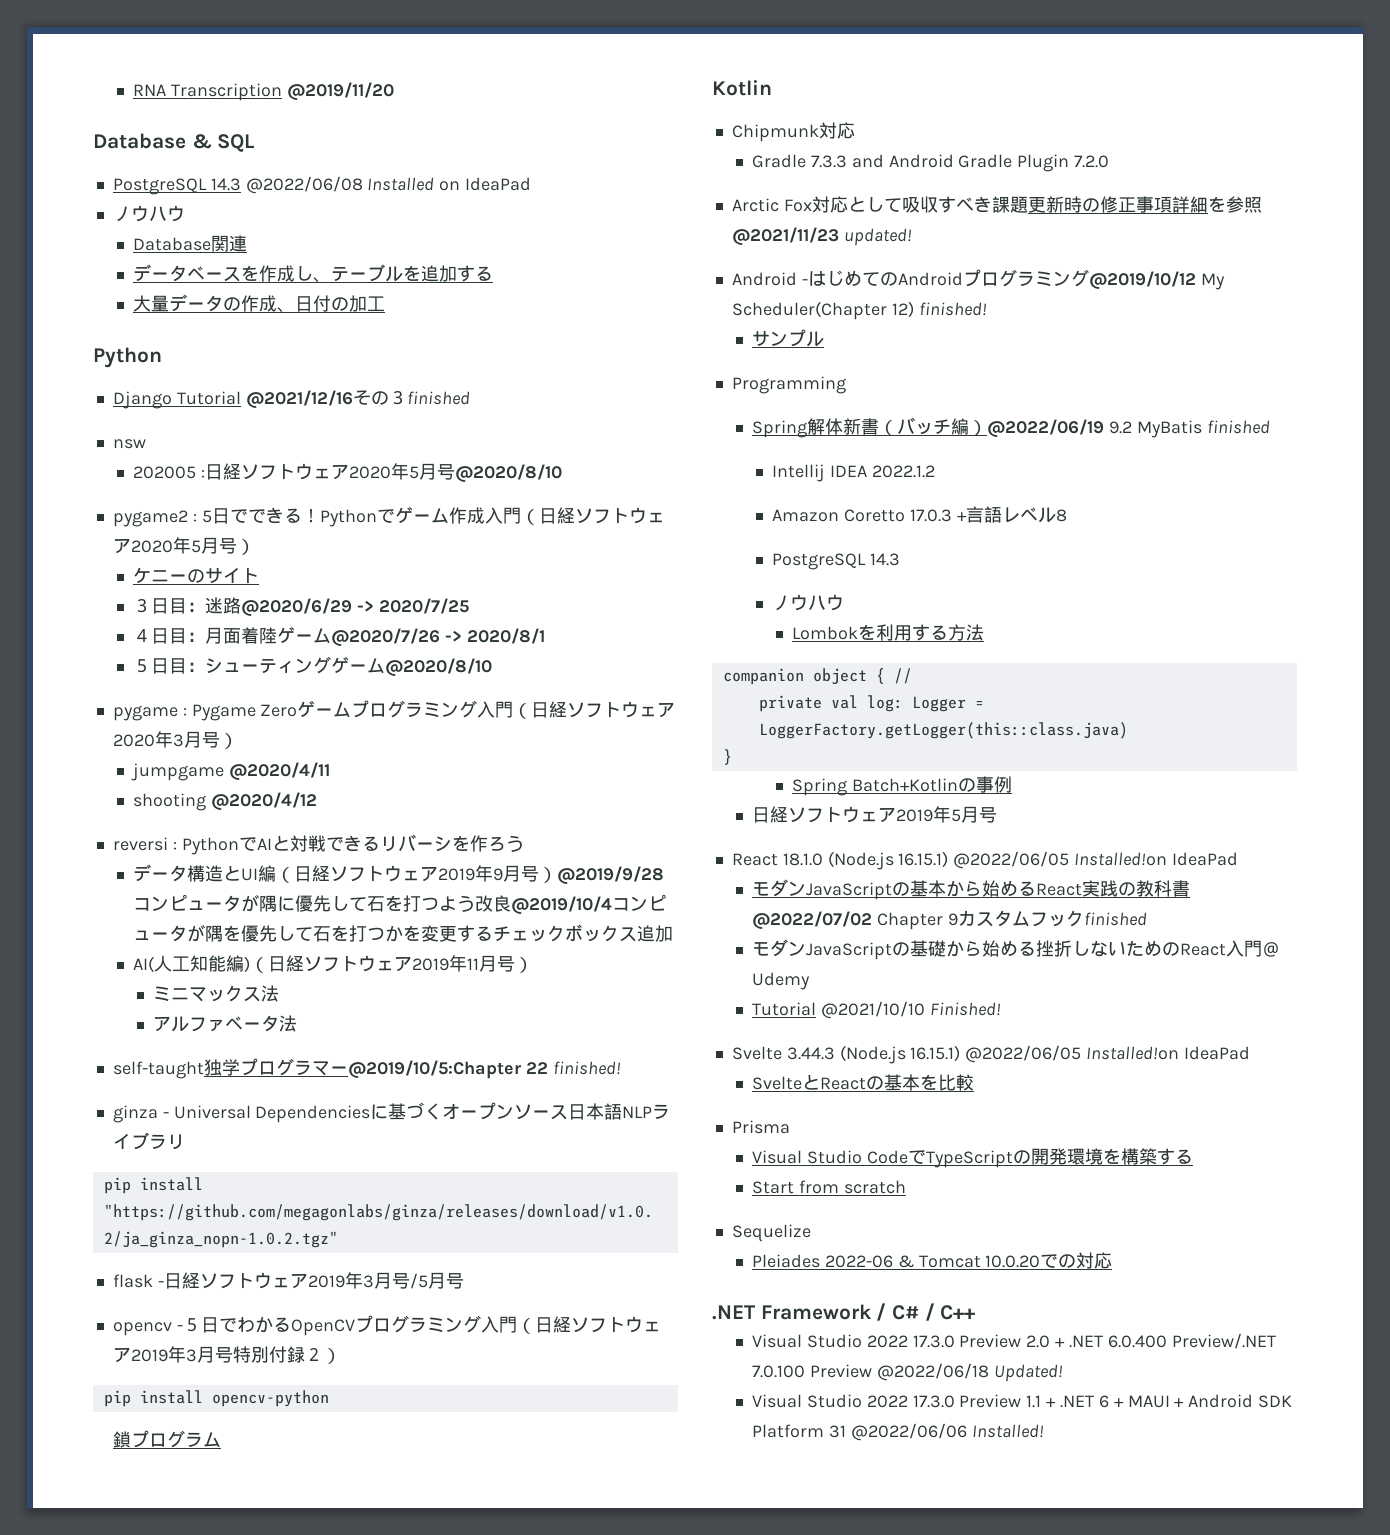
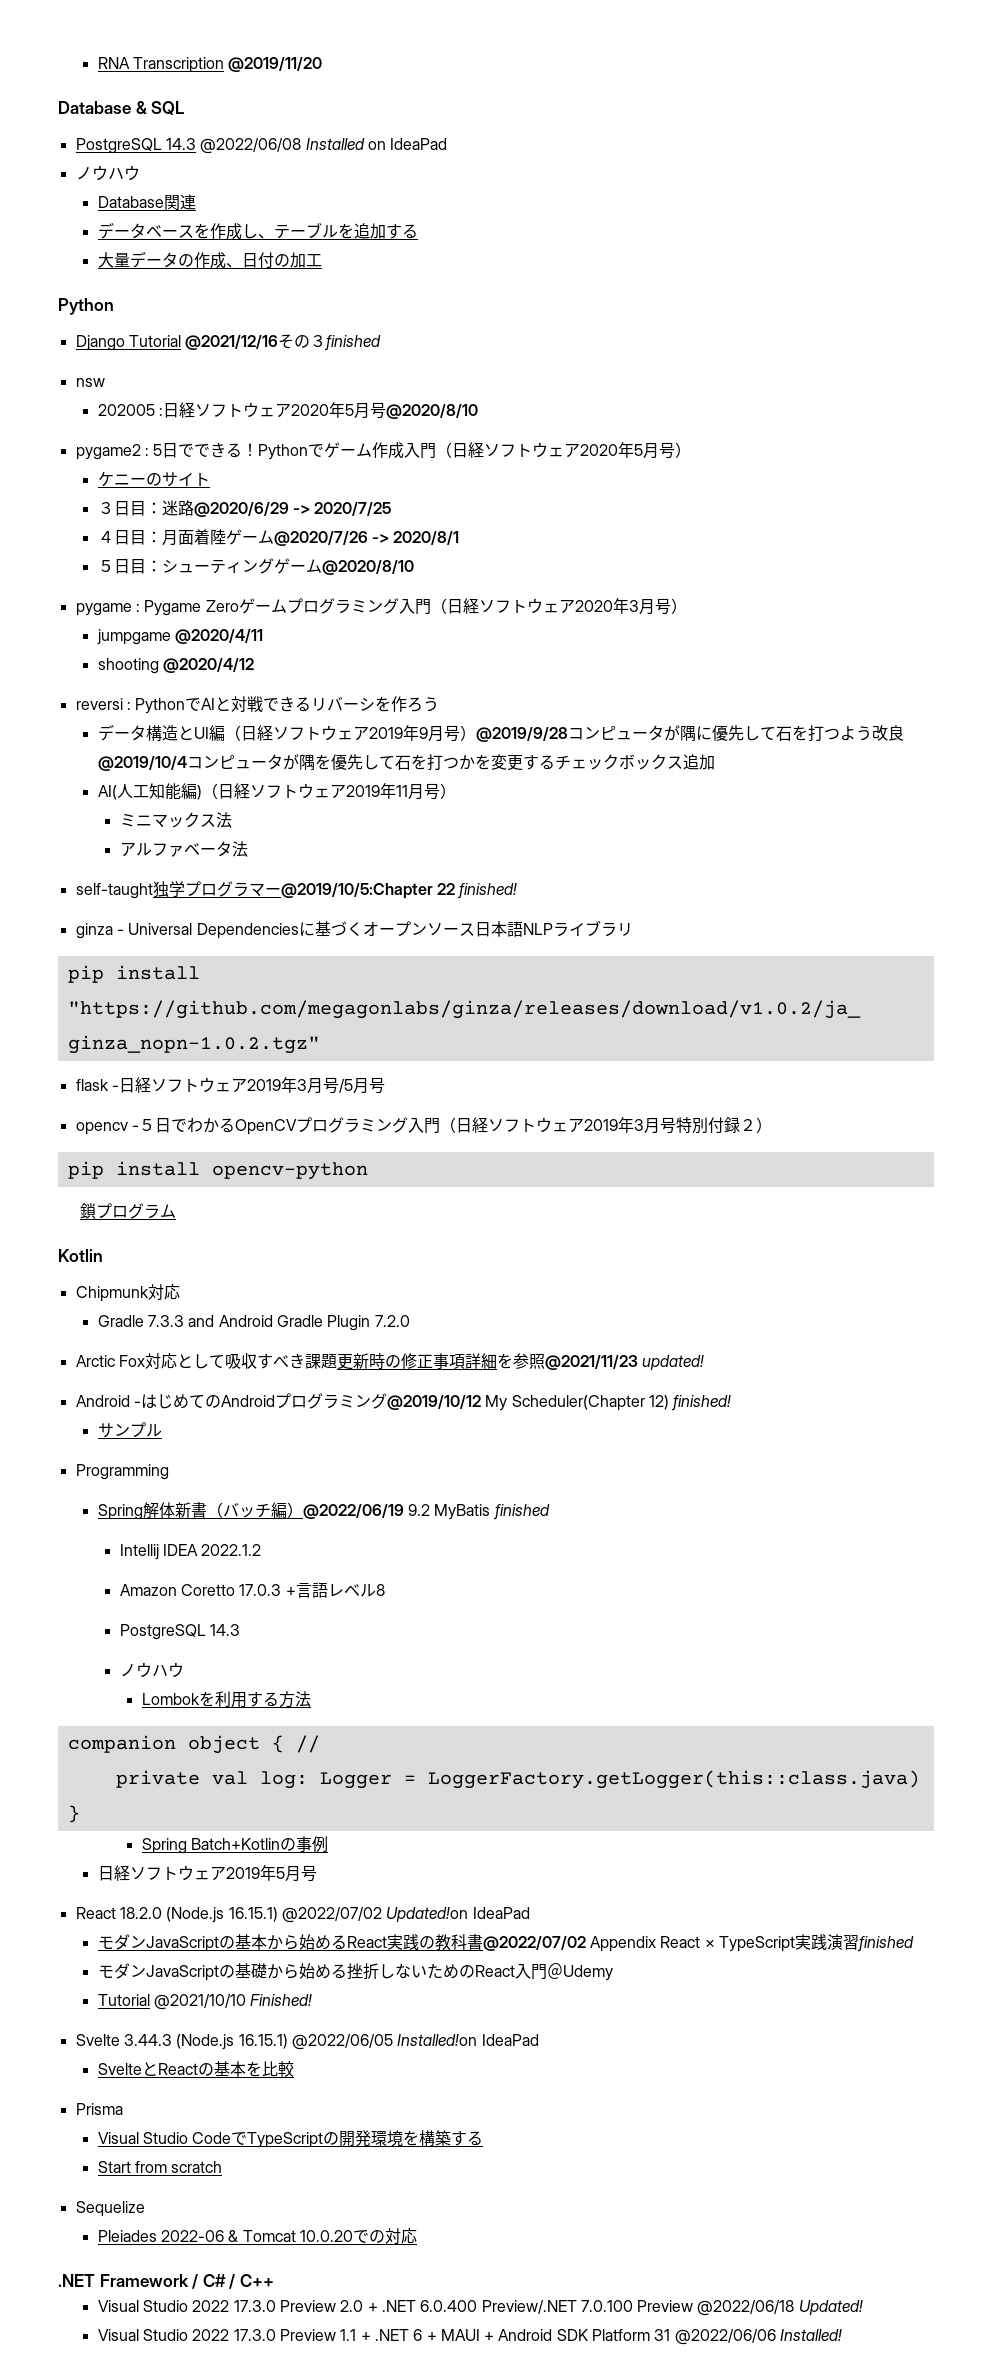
- React 18.1.0 (Node.js 16.15.1) @2022/06/05 Installed!on IdeaPad
+ React 18.2.0 (Node.js 16.15.1) @2022/07/02 Updated!on IdeaPad
- モダンJavaScriptの基本から始めるReact実践の教科書@2022/07/02 Chapter 9カスタムフックfinished
+ モダンJavaScriptの基本から始めるReact実践の教科書@2022/07/02 Appendix React × TypeScript実践演習finished

